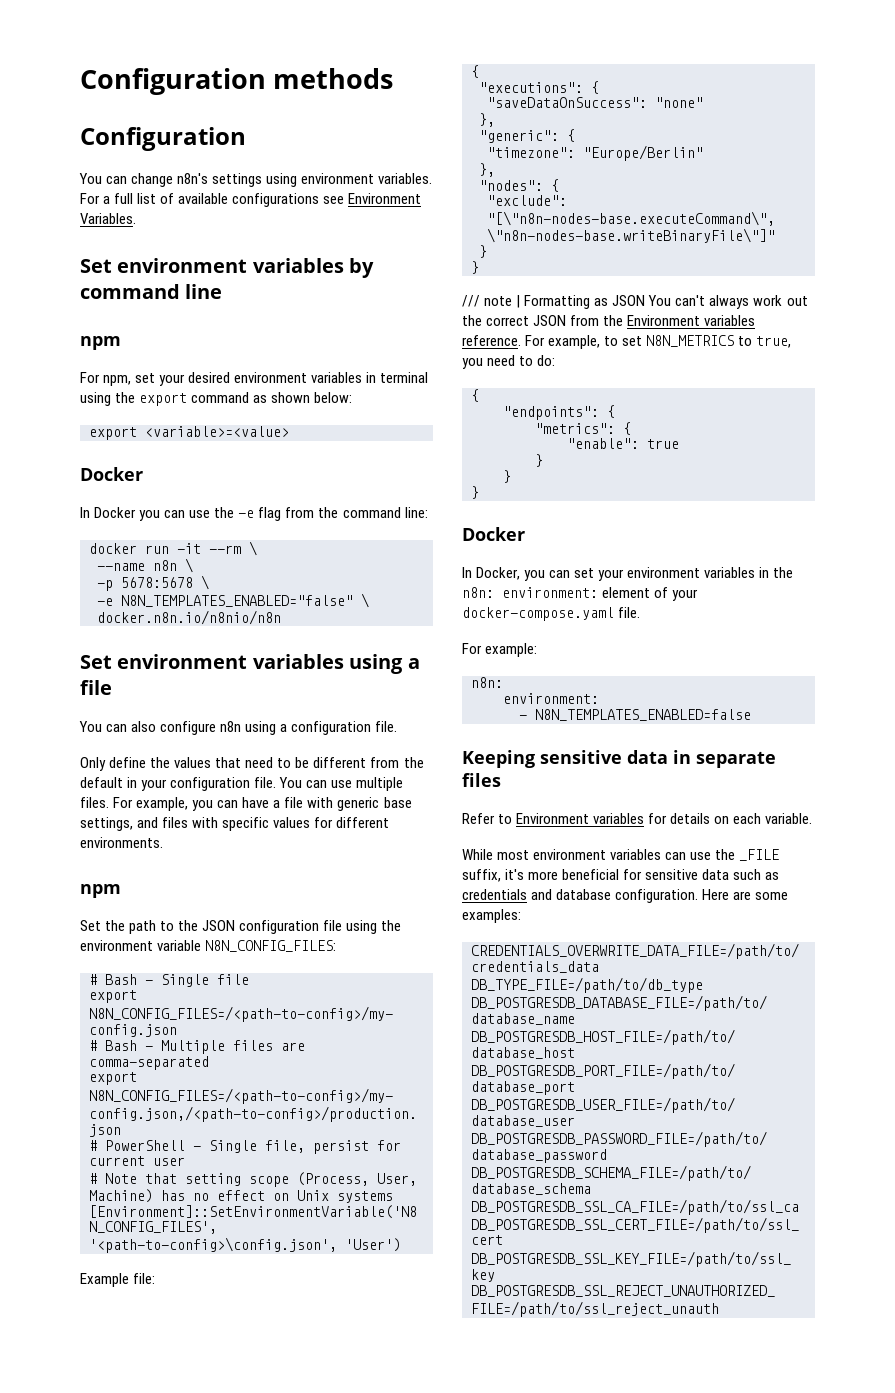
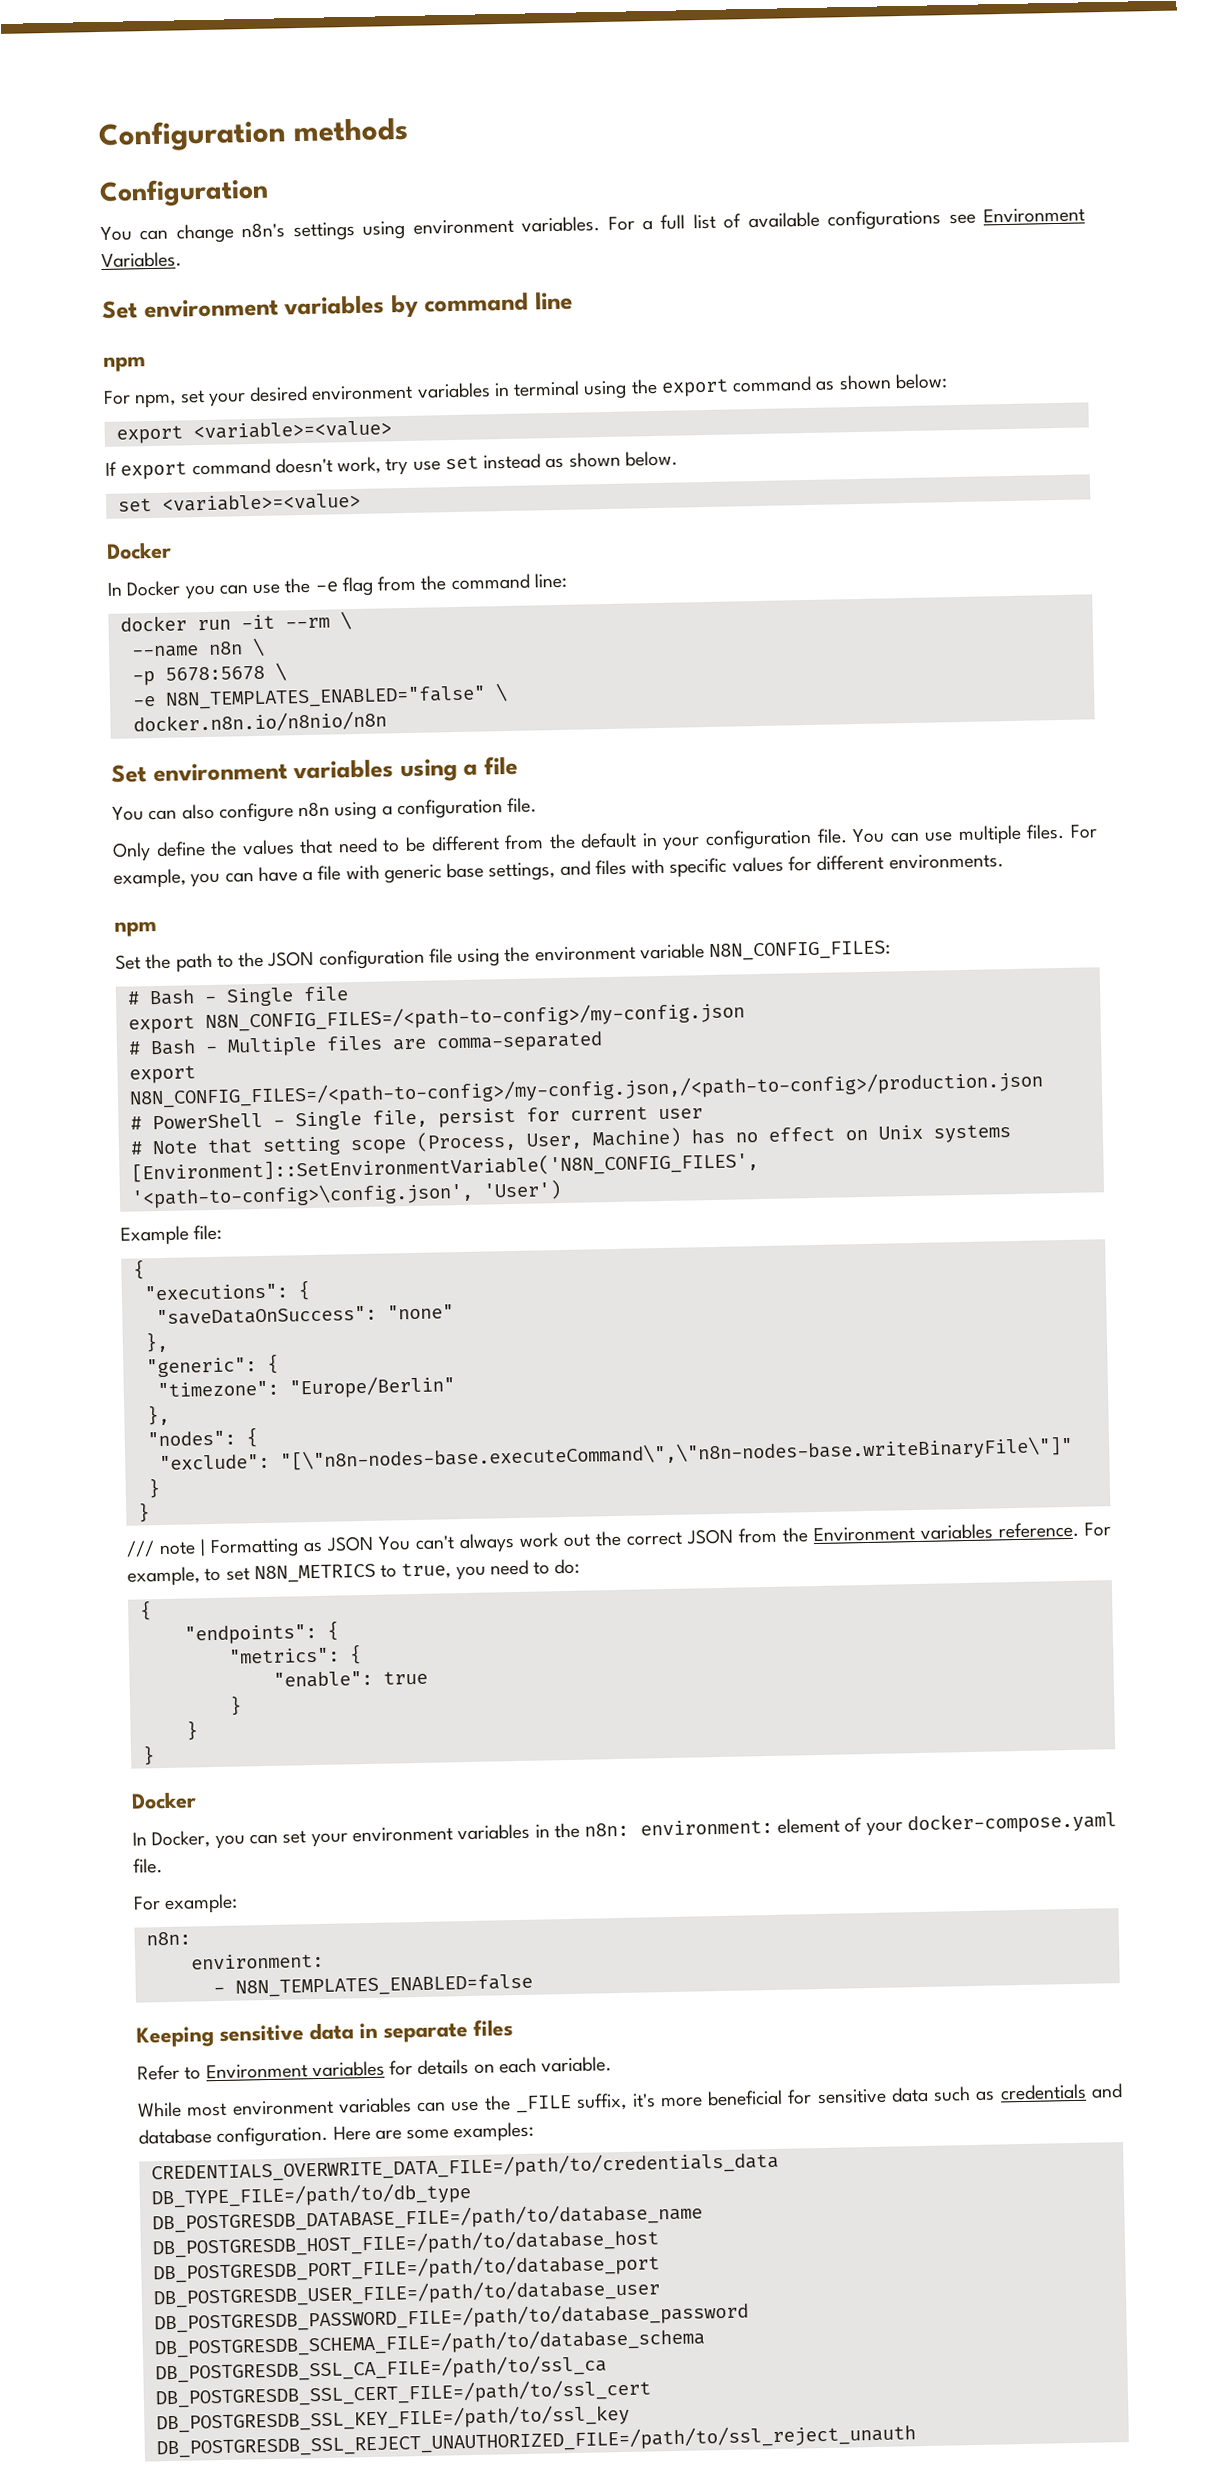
+ If export command doesn't work, try use set instead as shown below.
+ set <variable>=<value>

